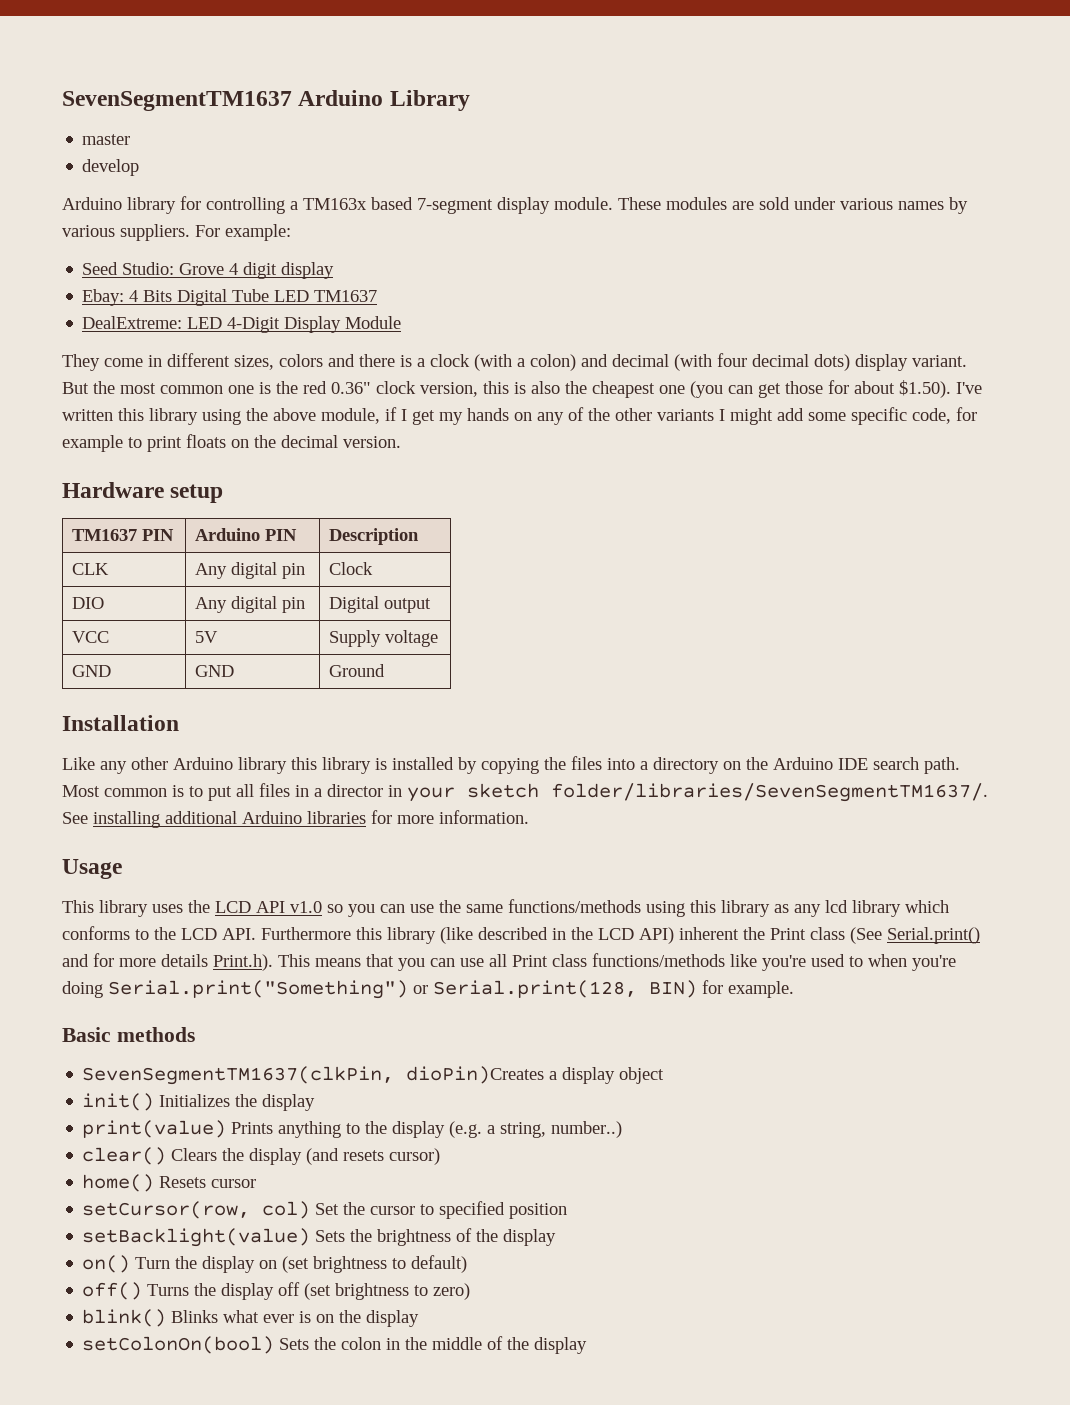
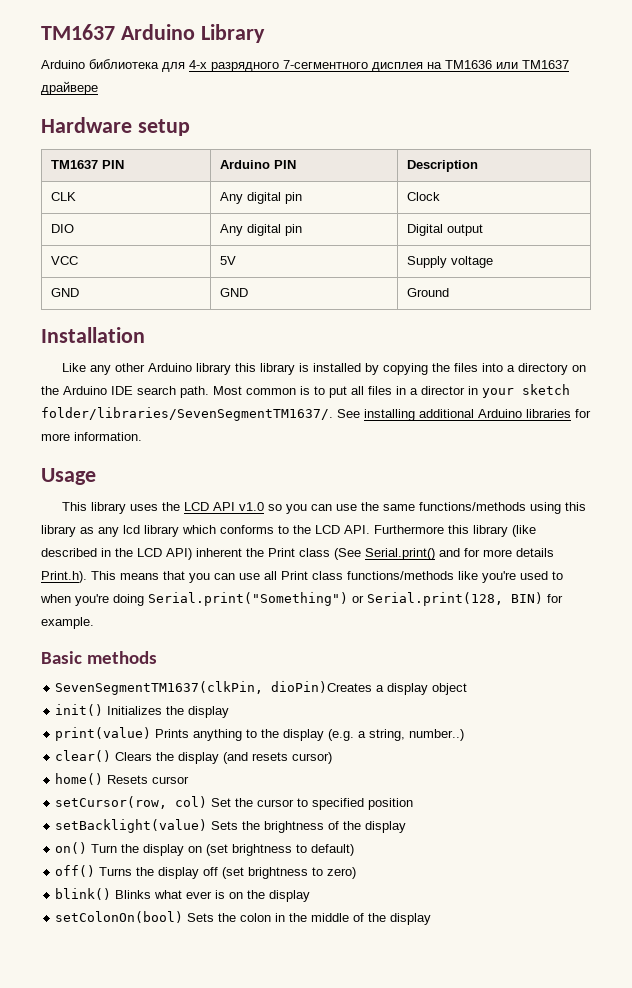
- SevenSegmentTM1637 Arduino Library
+ TM1637 Arduino Library
- master
- develop
- Arduino library for controlling a TM163x based 7-segment display module. These modules are sold under various names by various suppliers. For example:
- Seed Studio: Grove 4 digit display
- Ebay: 4 Bits Digital Tube LED TM1637
- DealExtreme: LED 4-Digit Display Module
- They come in different sizes, colors and there is a clock (with a colon) and decimal (with four decimal dots) display variant. But the most common one is the red 0.36" clock version, this is also the cheapest one (you can get those for about $1.50). I've written this library using the above module, if I get my hands on any of the other variants I might add some specific code, for example to print floats on the decimal version.
+ Arduino библиотека для 4-х разрядного 7-сегментного дисплея на TM1636 или TM1637 драйвере

